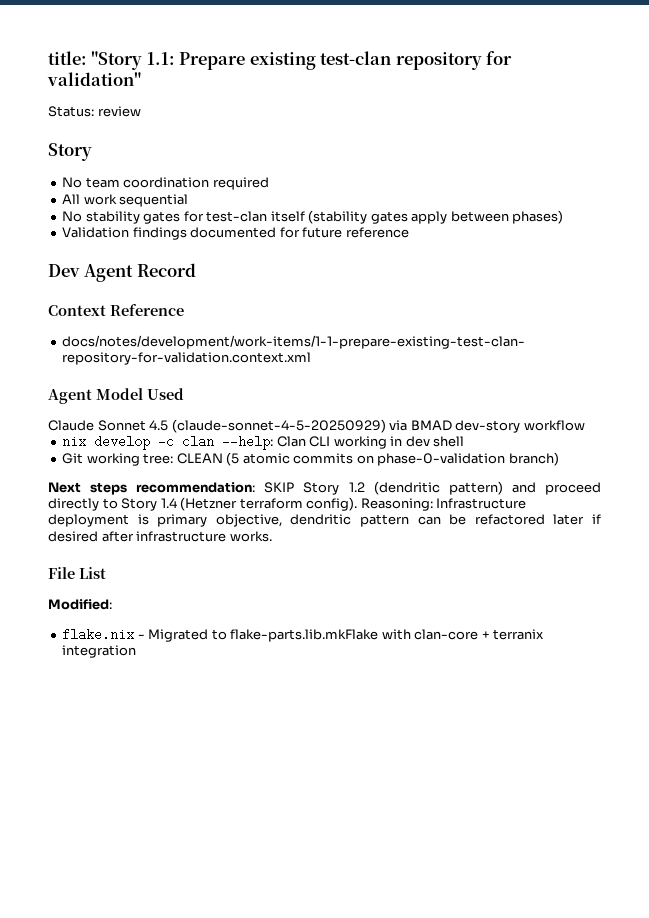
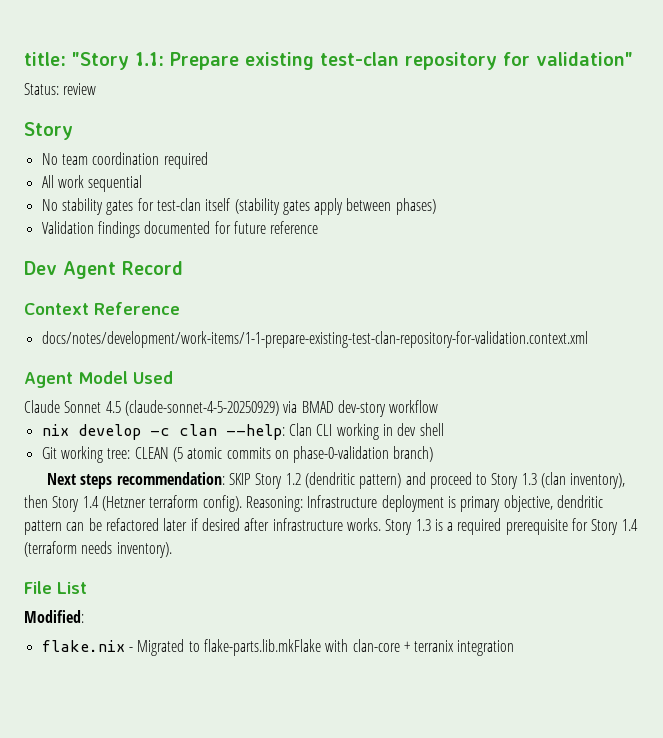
- Next steps recommendation: SKIP Story 1.2 (dendritic pattern) and proceed directly to Story 1.4 (Hetzner terraform config).
+ Next steps recommendation: SKIP Story 1.2 (dendritic pattern) and proceed to Story 1.3 (clan inventory), then Story 1.4 (Hetzner terraform config).
+ Story 1.3 is a required prerequisite for Story 1.4 (terraform needs inventory).

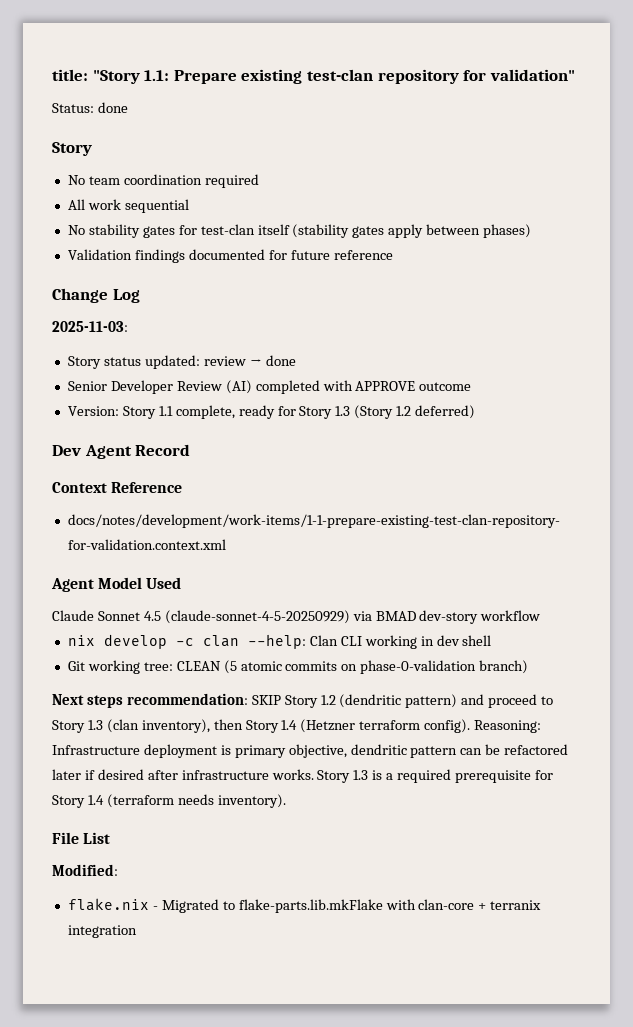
- Status: review
+ Status: done
+ Change Log
+ 2025-11-03:
+ Story status updated: review → done
+ Senior Developer Review (AI) completed with APPROVE outcome
+ Version: Story 1.1 complete, ready for Story 1.3 (Story 1.2 deferred)

